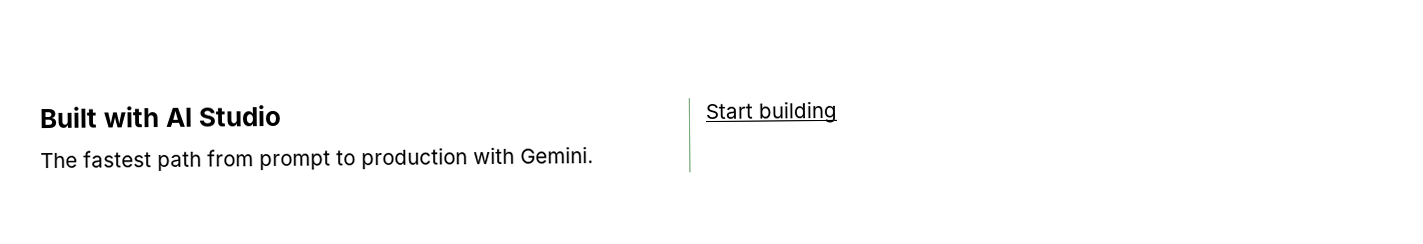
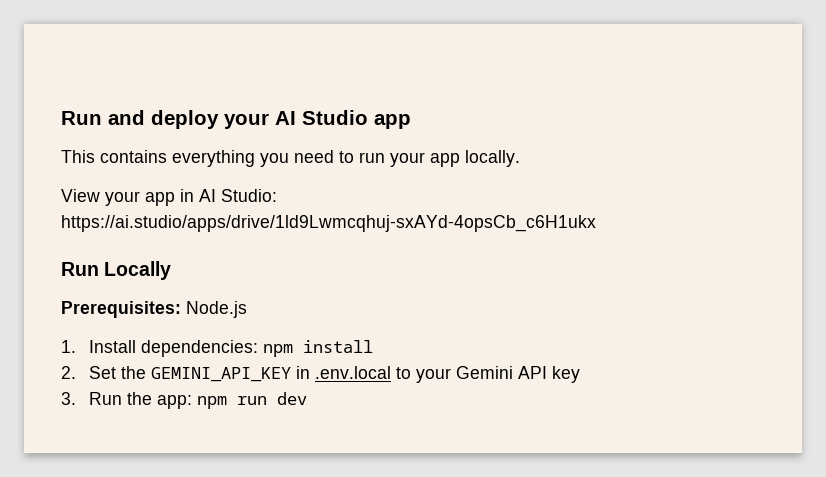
- Built with AI Studio
- The fastest path from prompt to production with Gemini.
- Start building
+ Run and deploy your AI Studio app
+ This contains everything you need to run your app locally.
+ View your app in AI Studio: https://ai.studio/apps/drive/1ld9Lwmcqhuj-sxAYd-4opsCb_c6H1ukx
+ Run Locally
+ Prerequisites: Node.js
+ 1. Install dependencies: npm install
+ 2. Set the GEMINI_API_KEY in .env.local to your Gemini API key
+ 3. Run the app: npm run dev

